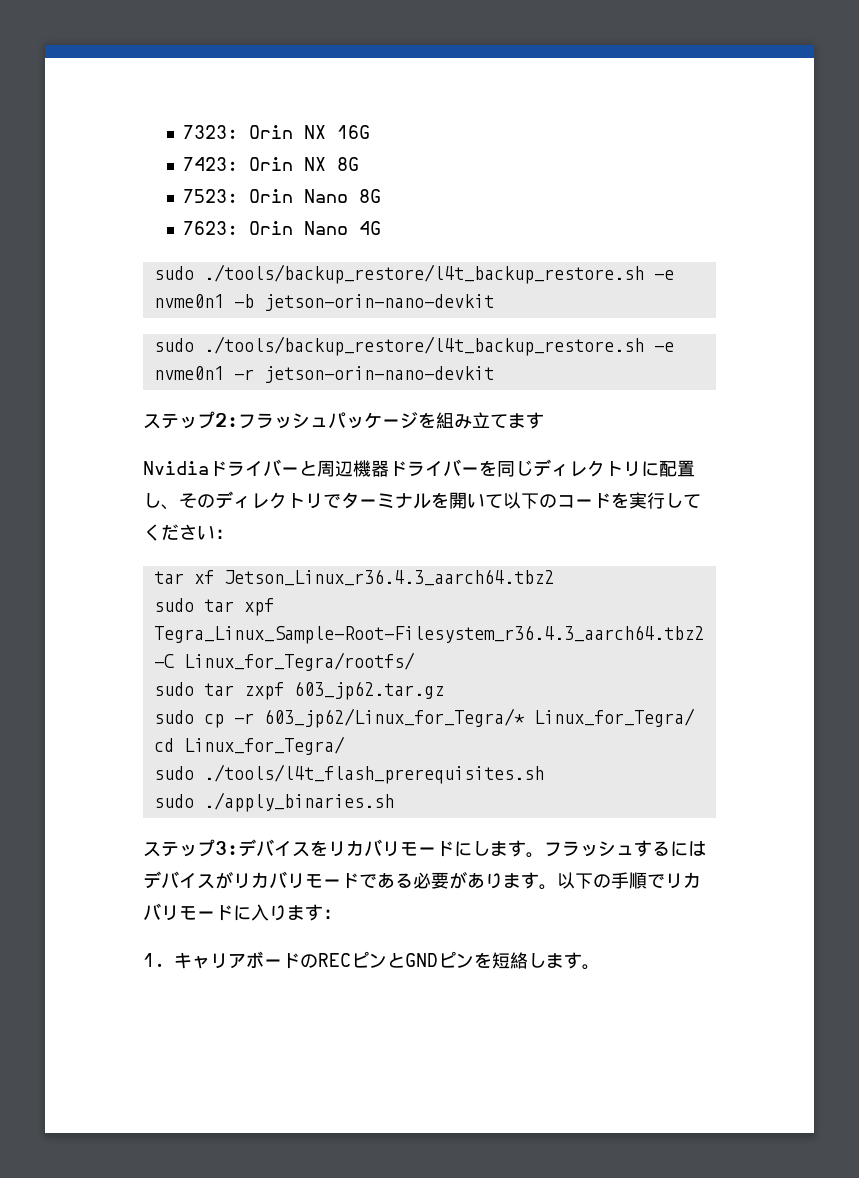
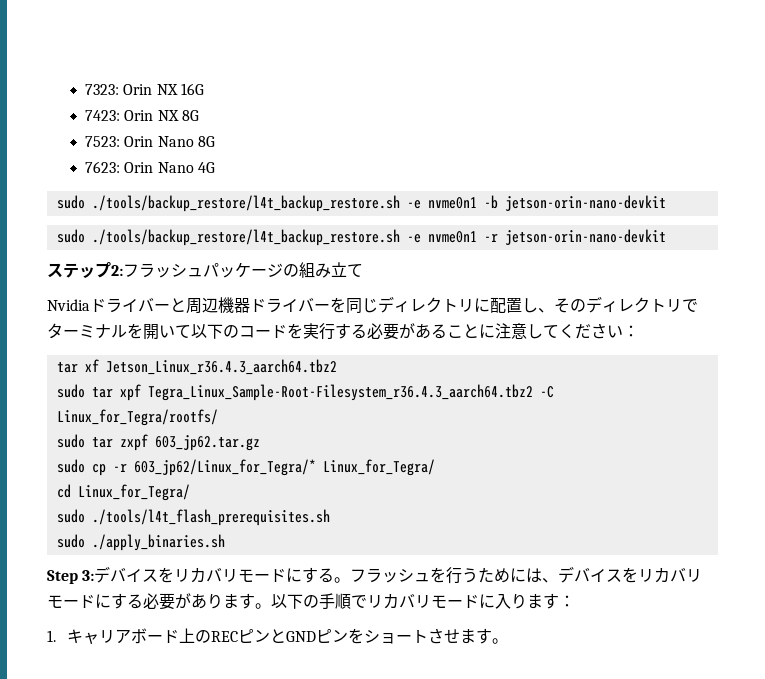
- ステップ2:フラッシュパッケージを組み立てます
+ ステップ2:フラッシュパッケージの組み立て
- Nvidiaドライバーと周辺機器ドライバーを同じディレクトリに配置し、そのディレクトリでターミナルを開いて以下のコードを実行してください：
+ Nvidiaドライバーと周辺機器ドライバーを同じディレクトリに配置し、そのディレクトリでターミナルを開いて以下のコードを実行する必要があることに注意してください：
- ステップ3:デバイスをリカバリモードにします。
+ Step 3:デバイスをリカバリモードにする。
- フラッシュするにはデバイスがリカバリモードである必要があります。
+ フラッシュを行うためには、デバイスをリカバリモードにする必要があります。
- 1.キャリアボードのRECピンとGNDピンを短絡します。
+ 1.キャリアボード上のRECピンとGNDピンをショートさせます。

